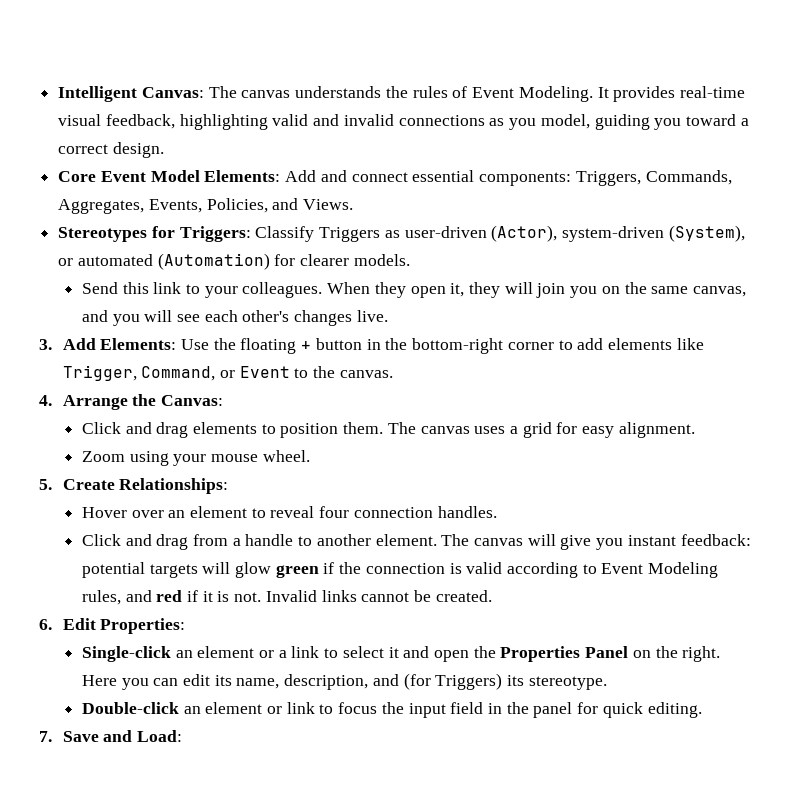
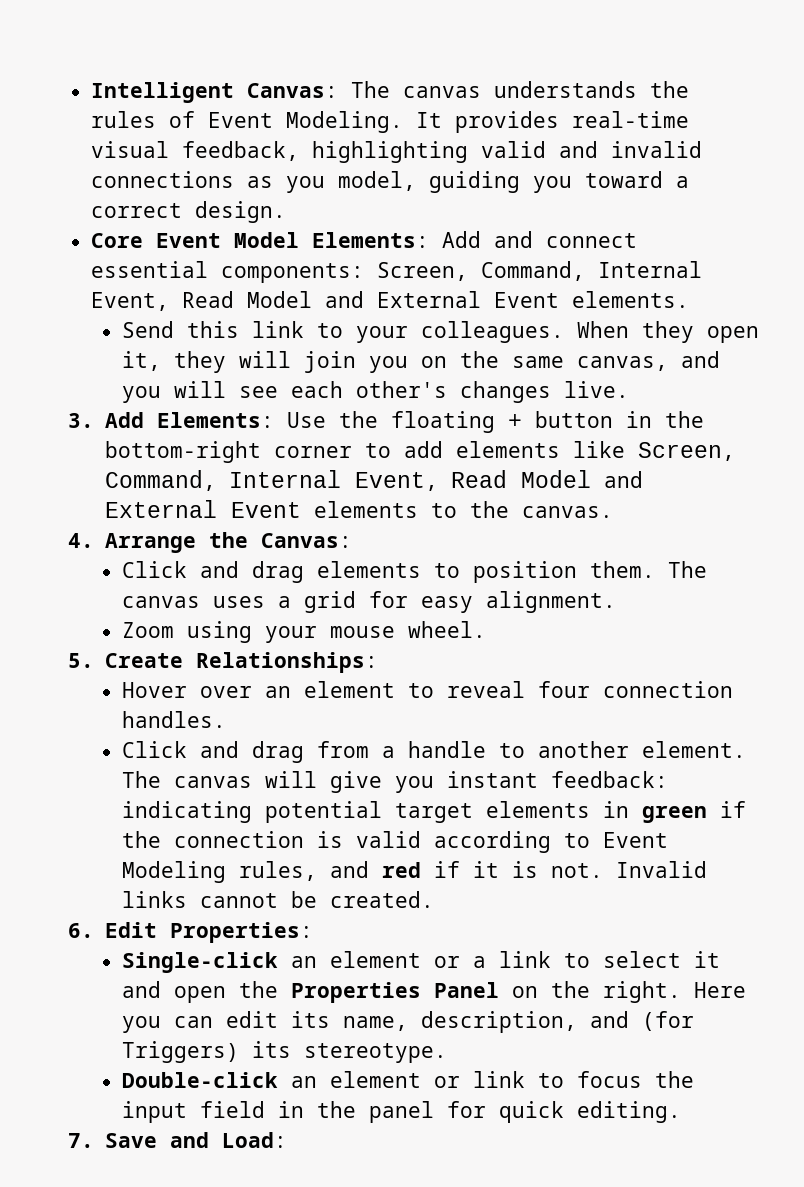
- Core Event Model Elements: Add and connect essential components: Triggers, Commands, Aggregates, Events, Policies, and Views.
- Stereotypes for Triggers: Classify Triggers as user-driven (Actor), system-driven (System), or automated (Automation) for clearer models.
+ Core Event Model Elements: Add and connect essential components: Screen, Command, Internal Event, Read Model and External Event elements.
- 3. Add Elements: Use the floating + button in the bottom-right corner to add elements like Trigger, Command, or Event to the canvas.
+ 3. Add Elements: Use the floating + button in the bottom-right corner to add elements like Screen, Command, Internal Event, Read Model and External Event elements to the canvas.
- The canvas will give you instant feedback: potential targets will glow green if the connection is valid according to Event Modeling rules, and red if it is not.
+ The canvas will give you instant feedback: indicating potential target elements in green if the connection is valid according to Event Modeling rules, and red if it is not.

